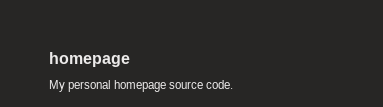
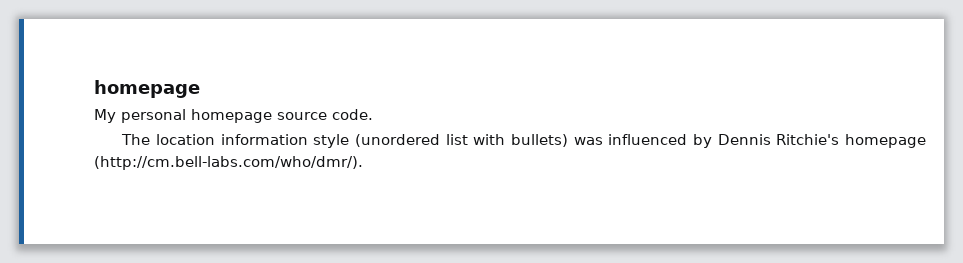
+ The location information style (unordered list with bullets) was influenced by Dennis Ritchie's homepage (http://cm.bell-labs.com/who/dmr/).

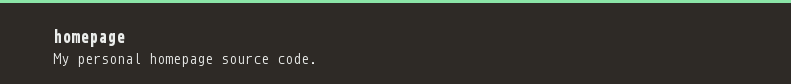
- The location information style (unordered list with bullets) was influenced by Dennis Ritchie's homepage (http://cm.bell-labs.com/who/dmr/).

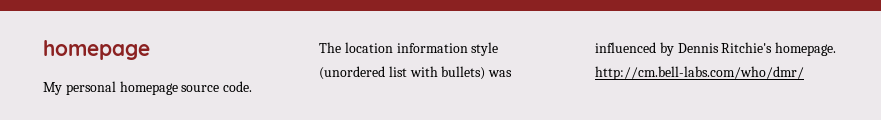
+ The location information style (unordered list with bullets) was influenced by Dennis Ritchie's homepage. http://cm.bell-labs.com/who/dmr/

